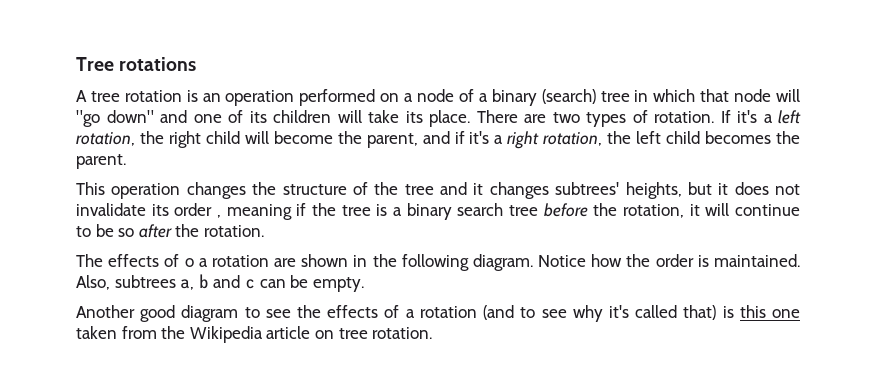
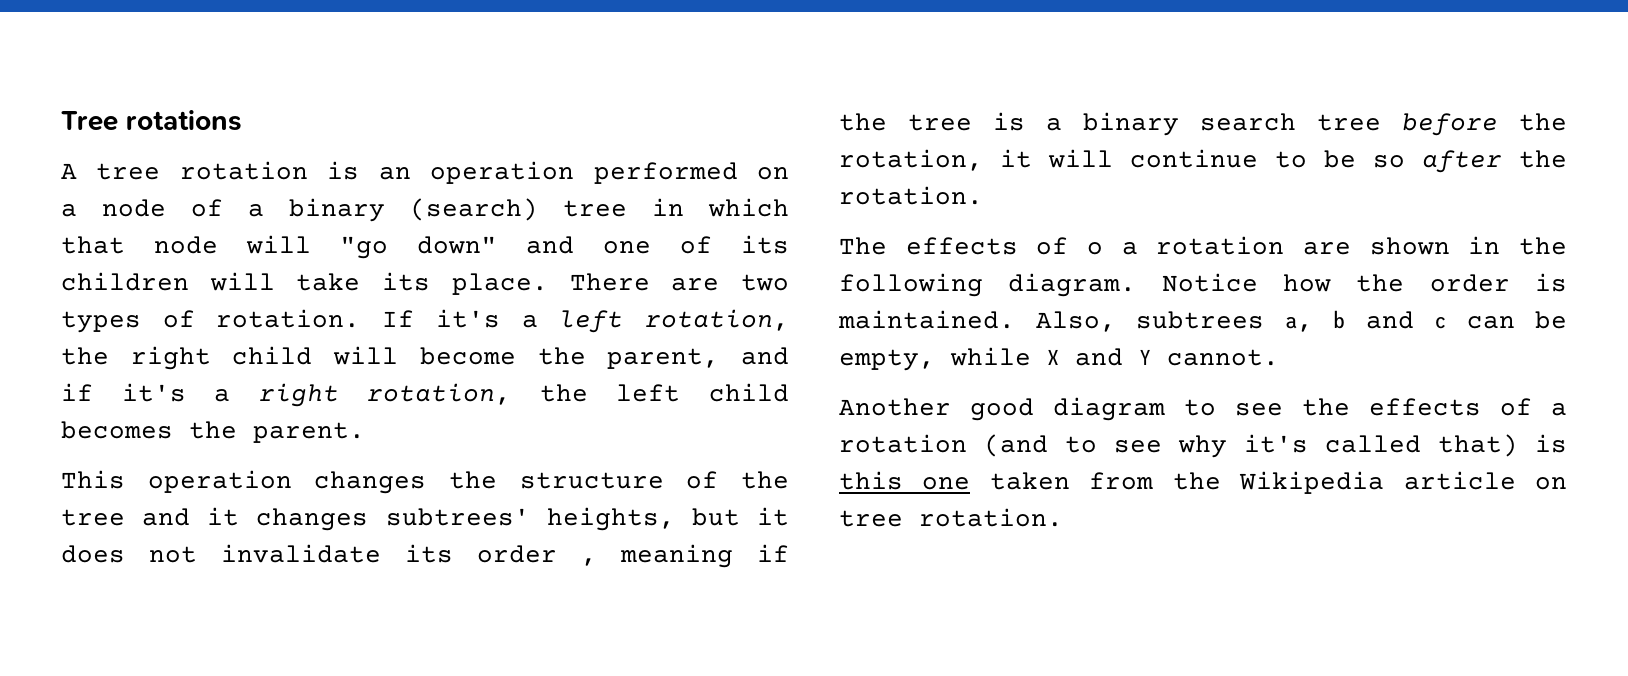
- Also, subtrees a, b and c can be empty.
+ Also, subtrees a, b and c can be empty, while X and Y cannot.

